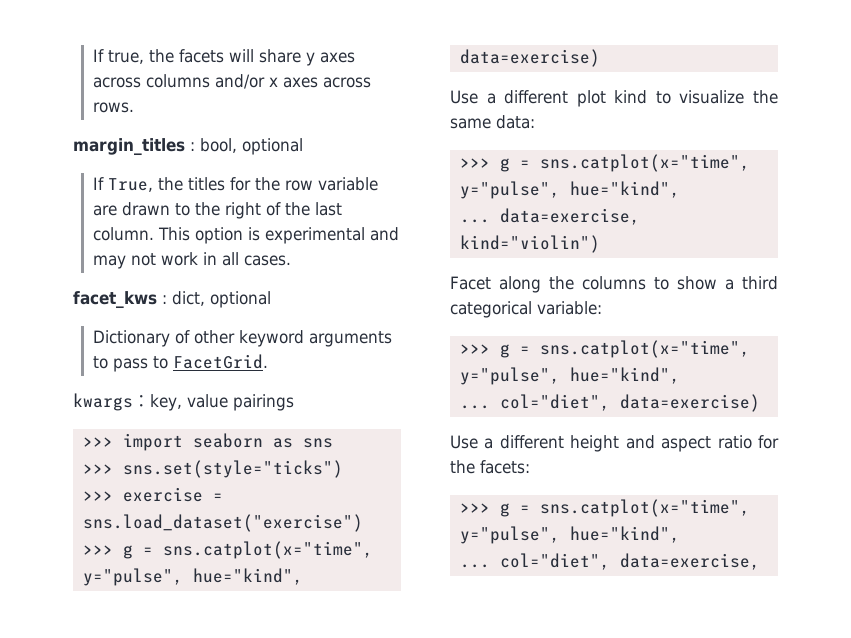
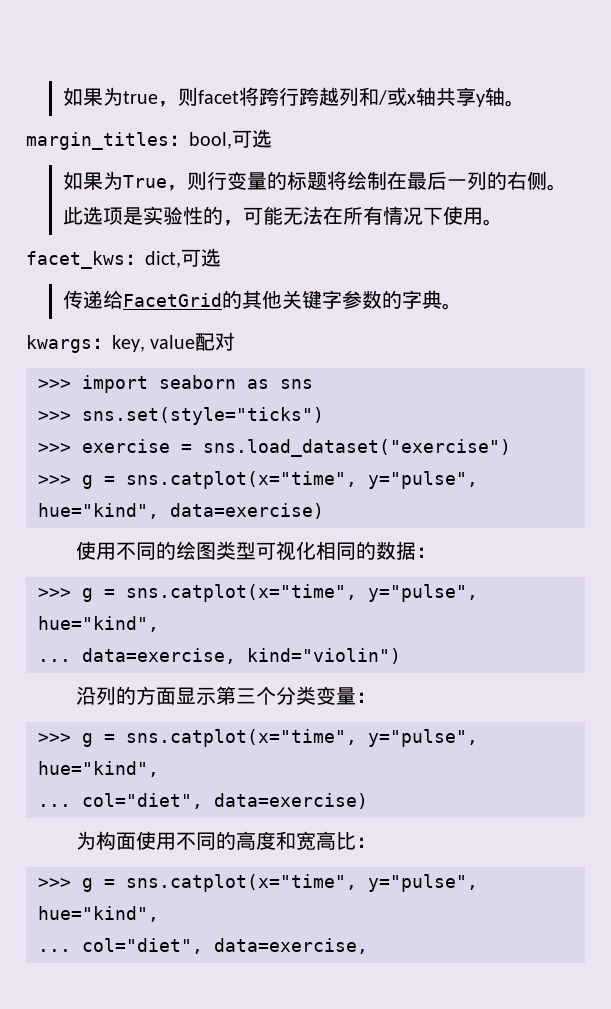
- If true, the facets will share y axes across columns and/or x axes across rows.
- margin_titles : bool, optional
- If True, the titles for the row variable are drawn to the right of the last column. This option is experimental and may not work in all cases.
- facet_kws : dict, optional
- Dictionary of other keyword arguments to pass to FacetGrid.
+ 如果为true，则facet将跨行跨越列和/或x轴共享y轴。
+ margin_titles：bool,可选
+ 如果为True，则行变量的标题将绘制在最后一列的右侧。此选项是实验性的，可能无法在所有情况下使用。
+ facet_kws：dict,可选
+ 传递给FacetGrid的其他关键字参数的字典。
- kwargs：key, value pairings
+ kwargs：key, value配对
- Use a different plot kind to visualize the same data:
+ 使用不同的绘图类型可视化相同的数据：
- Facet along the columns to show a third categorical variable:
+ 沿列的方面显示第三个分类变量：
- Use a different height and aspect ratio for the facets:
+ 为构面使用不同的高度和宽高比：

